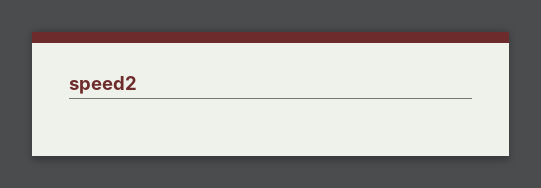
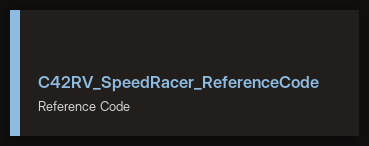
- speed2
+ C42RV_SpeedRacer_ReferenceCode
+ Reference Code

